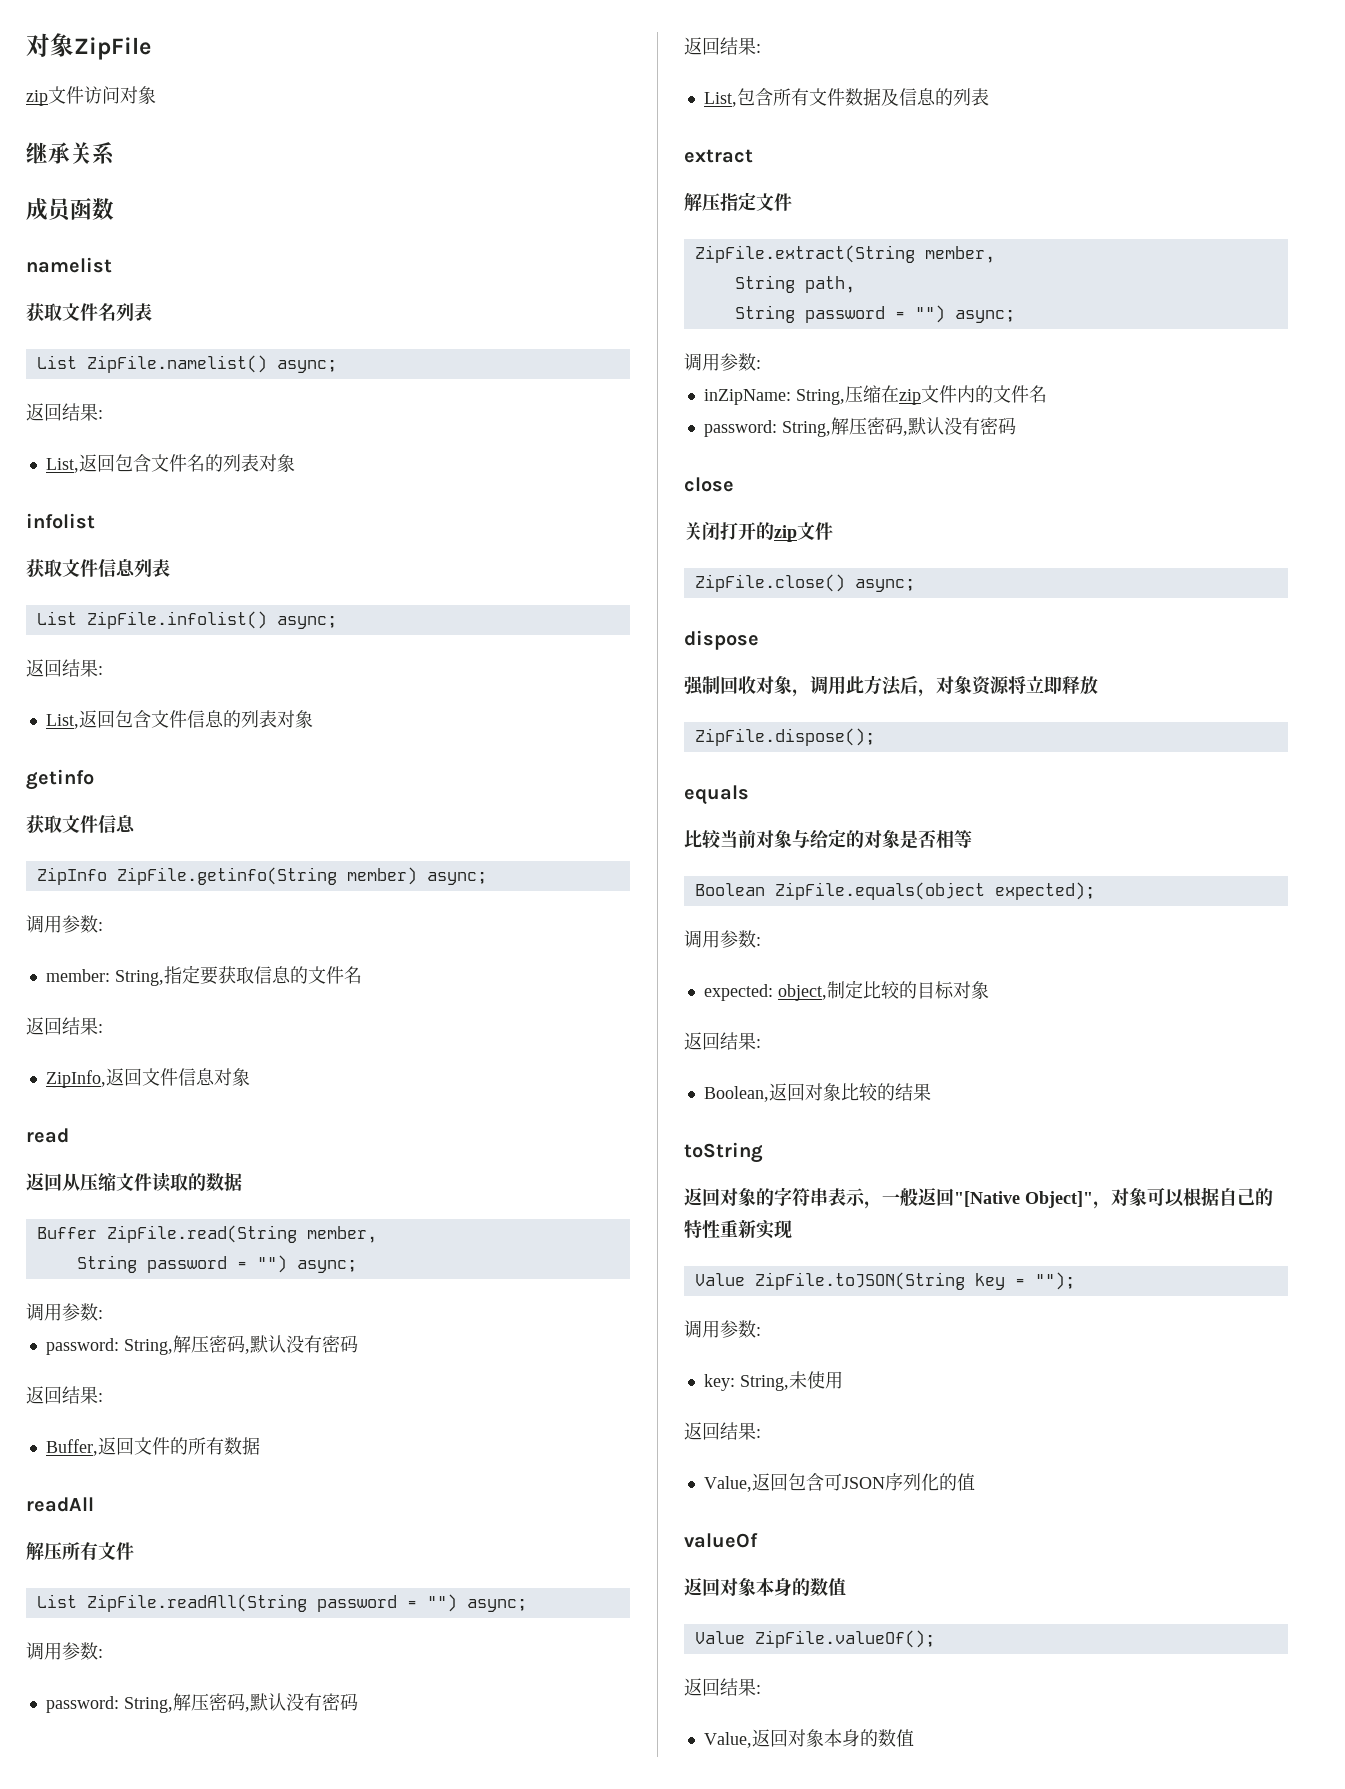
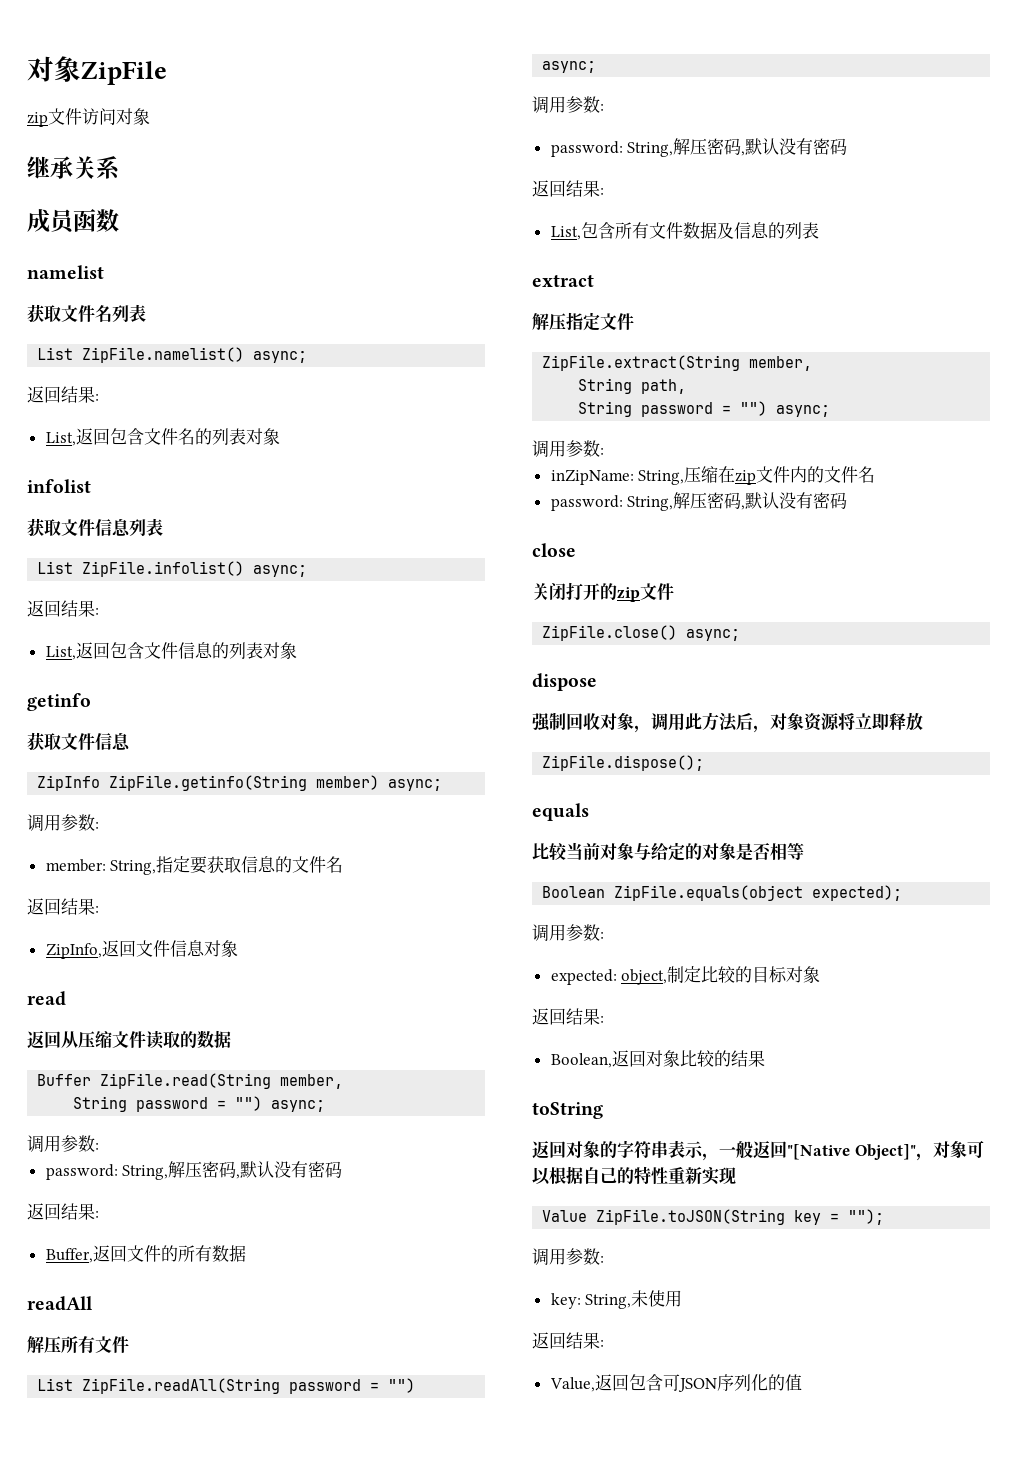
- valueOf
- 返回对象本身的数值
- Value ZipFile.valueOf();
- 返回结果:
- Value,返回对象本身的数值

